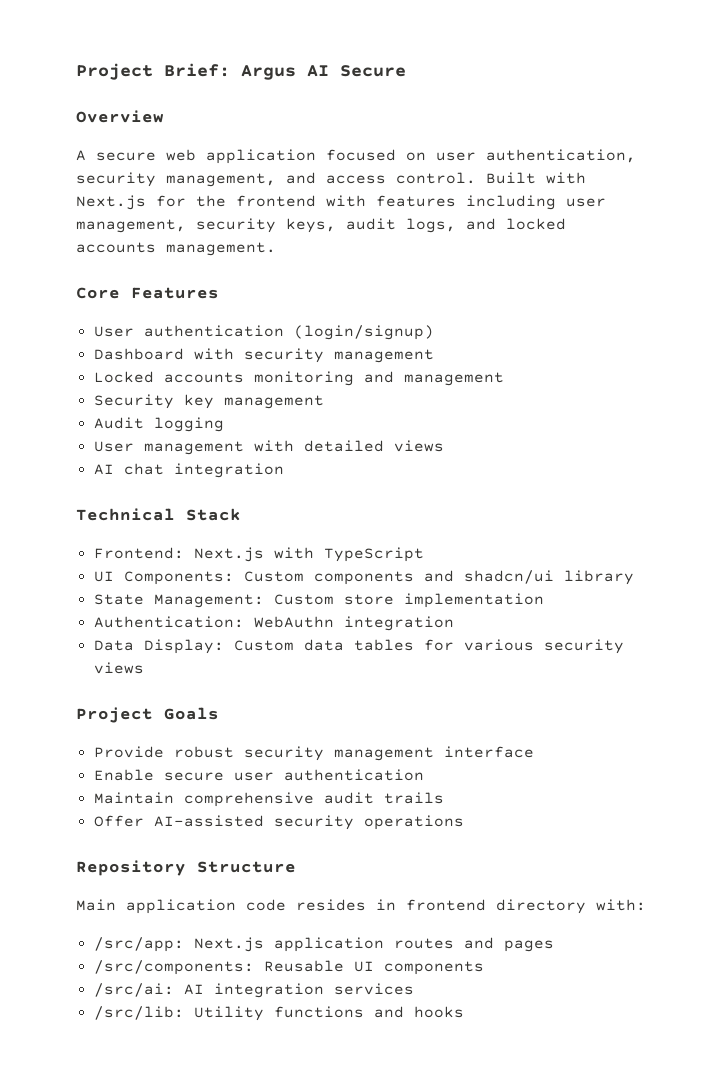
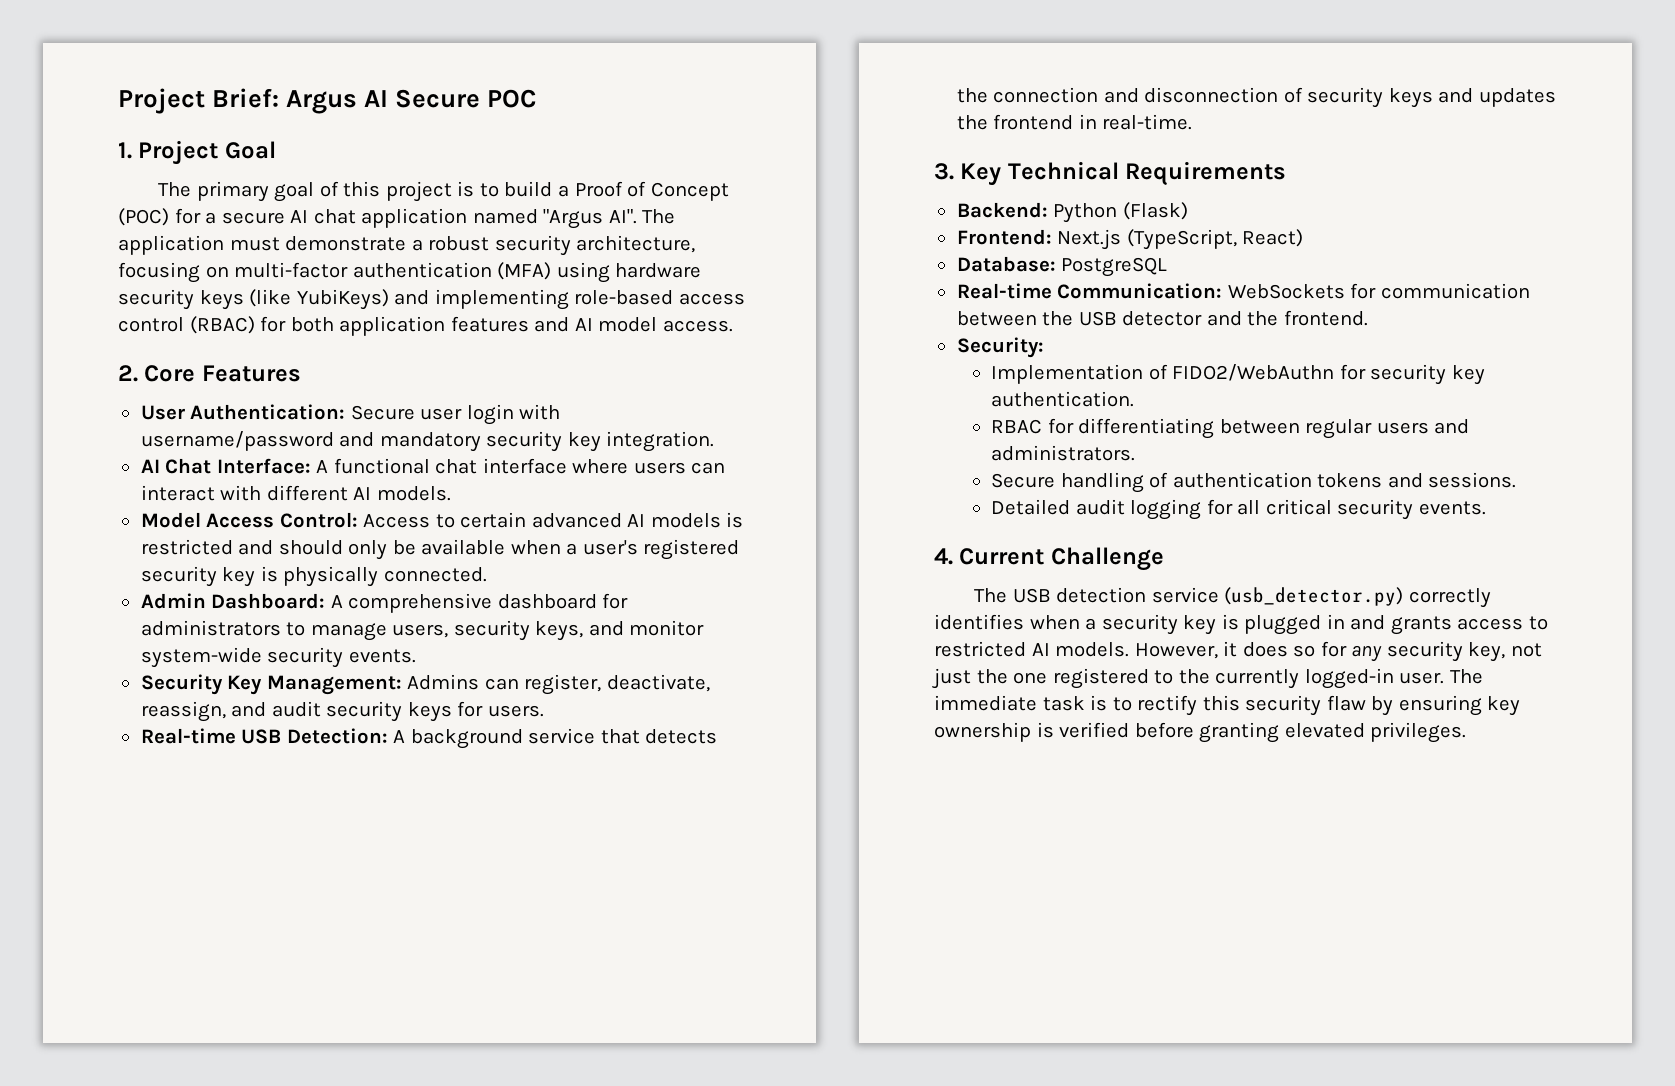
- Project Brief: Argus AI Secure
- Overview
- A secure web application focused on user authentication, security management, and access control. Built with Next.js for the frontend with features including user management, security keys, audit logs, and locked accounts management.
- Core Features
- User authentication (login/signup)
- Dashboard with security management
- Locked accounts monitoring and management
- Security key management
- Audit logging
- User management with detailed views
- AI chat integration
- Technical Stack
- Frontend: Next.js with TypeScript
- UI Components: Custom components and shadcn/ui library
- State Management: Custom store implementation
- Authentication: WebAuthn integration
- Data Display: Custom data tables for various security views
- Project Goals
- Provide robust security management interface
- Enable secure user authentication
- Maintain comprehensive audit trails
- Offer AI-assisted security operations
- Repository Structure
- Main application code resides in frontend directory with:
- /src/app: Next.js application routes and pages
- /src/components: Reusable UI components
- /src/ai: AI integration services
- /src/lib: Utility functions and hooks
+ Project Brief: Argus AI Secure POC
+ 1. Project Goal
+ The primary goal of this project is to build a Proof of Concept (POC) for a secure AI chat application named "Argus AI". The application must demonstrate a robust security architecture, focusing on multi-factor authentication (MFA) using hardware security keys (like YubiKeys) and implementing role-based access control (RBAC) for both application features and AI model access.
+ 2. Core Features
+ User Authentication: Secure user login with username/password and mandatory security key integration.
+ AI Chat Interface: A functional chat interface where users can interact with different AI models.
+ Model Access Control: Access to certain advanced AI models is restricted and should only be available when a user's registered security key is physically connected.
+ Admin Dashboard: A comprehensive dashboard for administrators to manage users, security keys, and monitor system-wide security events.
+ Security Key Management: Admins can register, deactivate, reassign, and audit security keys for users.
+ Real-time USB Detection: A background service that detects the connection and disconnection of security keys and updates the frontend in real-time.
+ 3. Key Technical Requirements
+ Backend: Python (Flask)
+ Frontend: Next.js (TypeScript, React)
+ Database: PostgreSQL
+ Real-time Communication: WebSockets for communication between the USB detector and the frontend.
+ Security:
+ Implementation of FIDO2/WebAuthn for security key authentication.
+ RBAC for differentiating between regular users and administrators.
+ Secure handling of authentication tokens and sessions.
+ Detailed audit logging for all critical security events.
+ 4. Current Challenge
+ The USB detection service (usb_detector.py) correctly identifies when a security key is plugged in and grants access to restricted AI models. However, it does so for any security key, not just the one registered to the currently logged-in user. The immediate task is to rectify this security flaw by ensuring key ownership is verified before granting elevated privileges.

